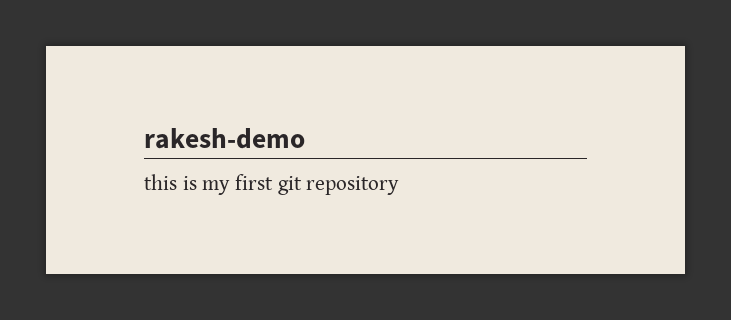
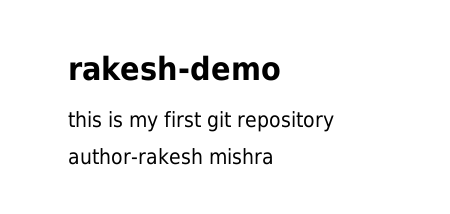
+ author-rakesh mishra

